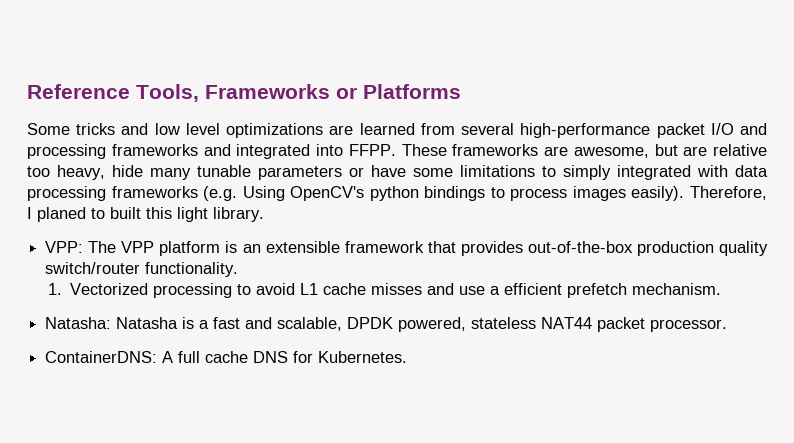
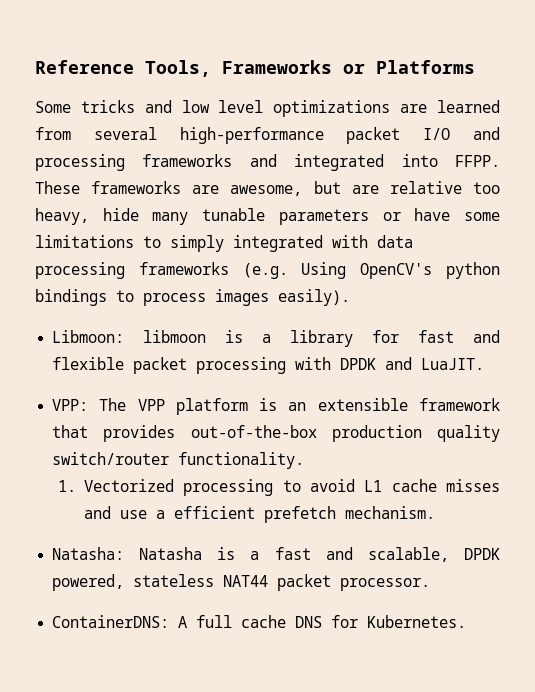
- These frameworks are awesome, but are relative too heavy, hide many tunable parameters or have some limitations to simply integrated with data processing frameworks (e.g. Using OpenCV's python bindings to process images easily). Therefore, I planed to built this light library.
+ These frameworks are awesome, but are relative too heavy, hide many tunable parameters or have some limitations to simply integrated with data processing frameworks (e.g. Using OpenCV's python bindings to process images easily).
+ Libmoon: libmoon is a library for fast and flexible packet processing with DPDK and LuaJIT.

